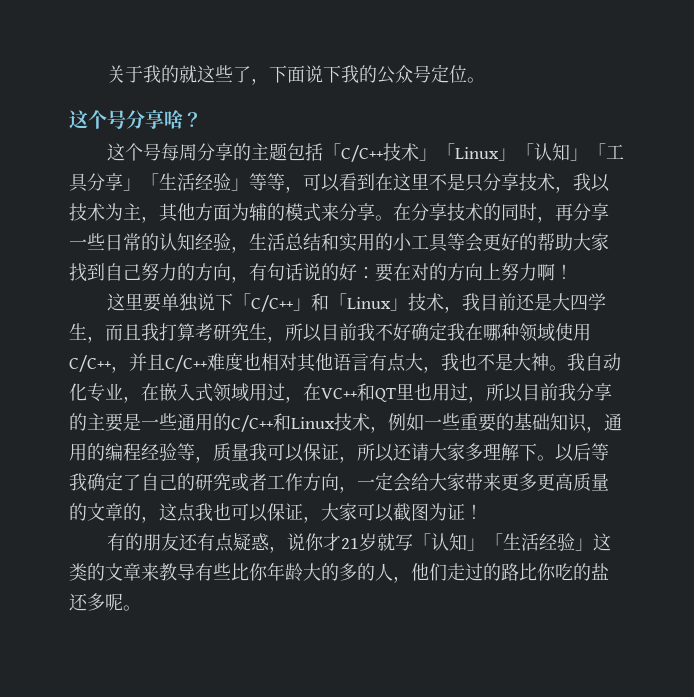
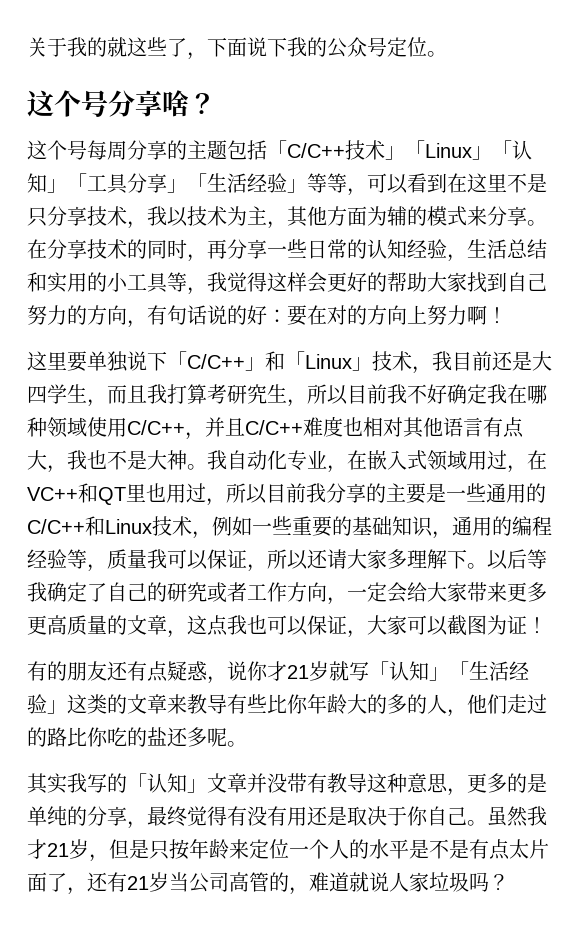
- 在分享技术的同时，再分享一些日常的认知经验，生活总结和实用的小工具等会更好的帮助大家找到自己努力的方向，有句话说的好：要在对的方向上努力啊！
+ 在分享技术的同时，再分享一些日常的认知经验，生活总结和实用的小工具等，我觉得这样会更好的帮助大家找到自己努力的方向，有句话说的好：要在对的方向上努力啊！
- 以后等我确定了自己的研究或者工作方向，一定会给大家带来更多更高质量的文章的，这点我也可以保证，大家可以截图为证！
+ 以后等我确定了自己的研究或者工作方向，一定会给大家带来更多更高质量的文章，这点我也可以保证，大家可以截图为证！
+ 其实我写的「认知」文章并没带有教导这种意思，更多的是单纯的分享，最终觉得有没有用还是取决于你自己。虽然我才21岁，但是只按年龄来定位一个人的水平是不是有点太片面了，还有21岁当公司高管的，难道就说人家垃圾吗？

